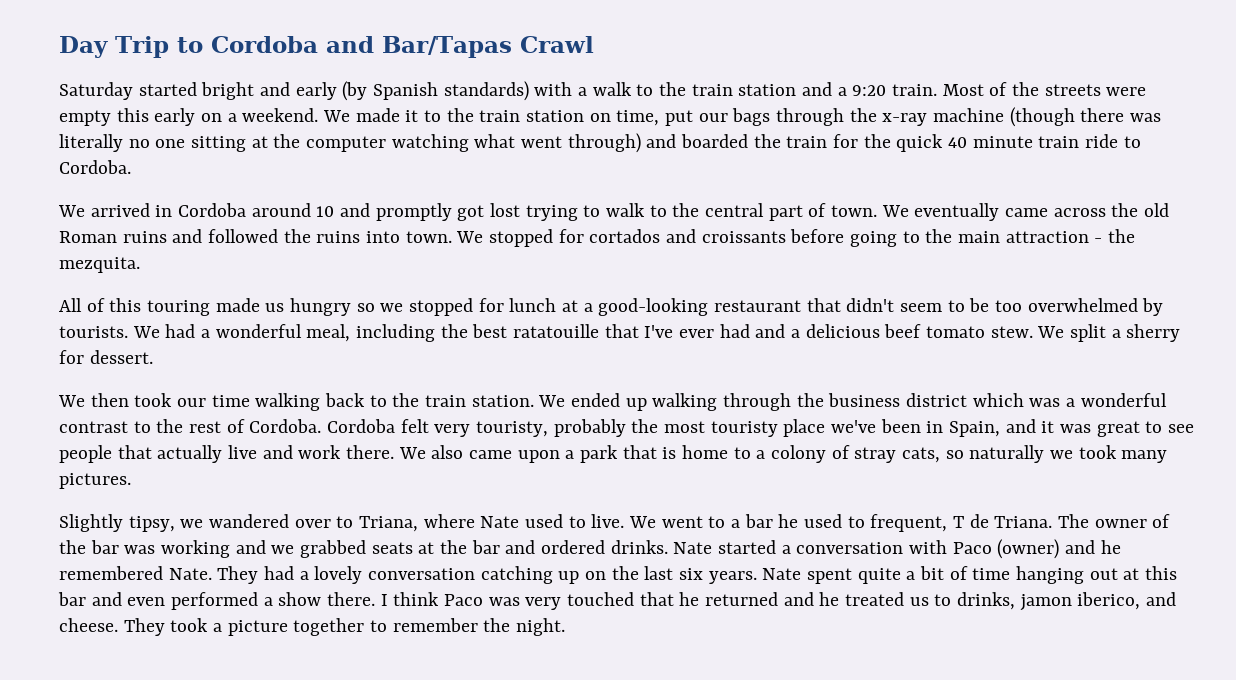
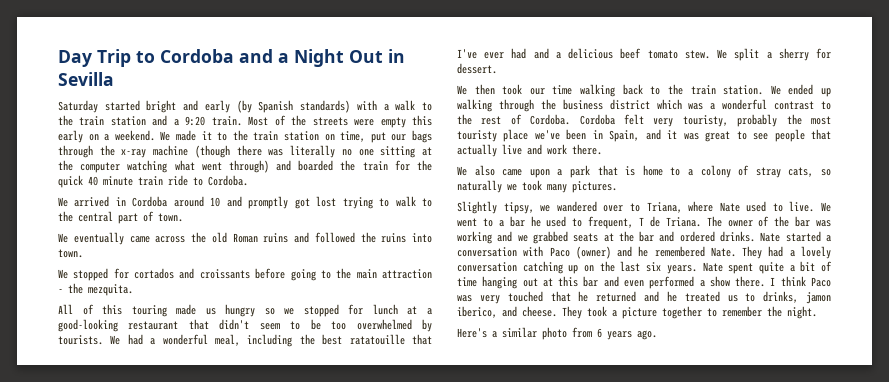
- Day Trip to Cordoba and Bar/Tapas Crawl
+ Day Trip to Cordoba and a Night Out in Sevilla
- We arrived in Cordoba around 10 and promptly got lost trying to walk to the central part of town. We eventually came across the old Roman ruins and followed the ruins into town. We stopped for cortados and croissants before going to the main attraction - the mezquita.
+ We arrived in Cordoba around 10 and promptly got lost trying to walk to the central part of town.
+ We eventually came across the old Roman ruins and followed the ruins into town.
+ We stopped for cortados and croissants before going to the main attraction - the mezquita.
- Cordoba felt very touristy, probably the most touristy place we've been in Spain, and it was great to see people that actually live and work there. We also came upon a park that is home to a colony of stray cats, so naturally we took many pictures.
+ Cordoba felt very touristy, probably the most touristy place we've been in Spain, and it was great to see people that actually live and work there.
+ We also came upon a park that is home to a colony of stray cats, so naturally we took many pictures.
+ Here's a similar photo from 6 years ago.

